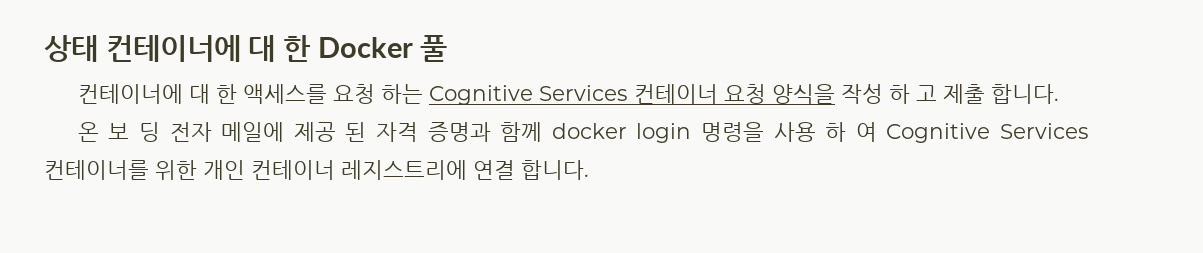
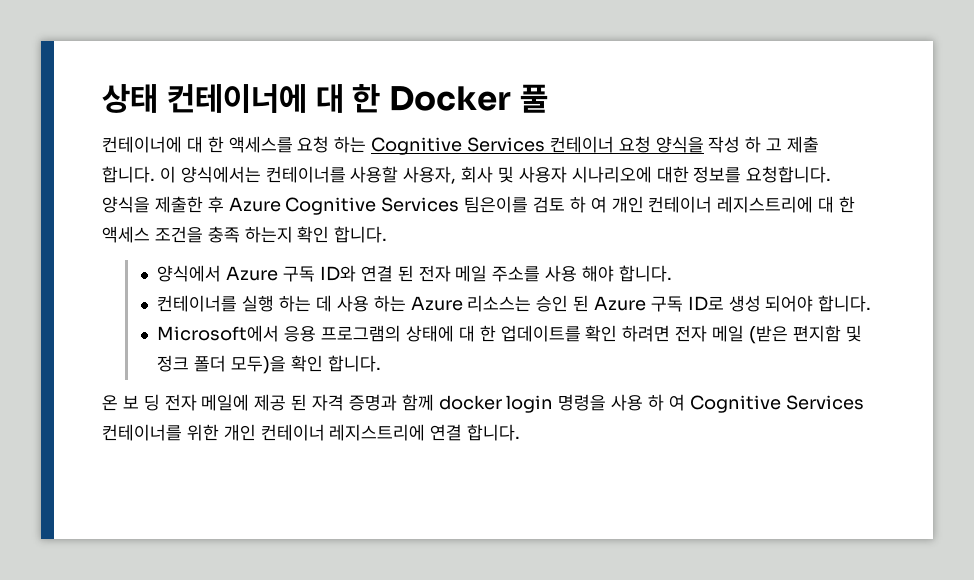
+ 이 양식에서는 컨테이너를 사용할 사용자, 회사 및 사용자 시나리오에 대한 정보를 요청합니다. 양식을 제출한 후 Azure Cognitive Services 팀은이를 검토 하 여 개인 컨테이너 레지스트리에 대 한 액세스 조건을 충족 하는지 확인 합니다.
+ 양식에서 Azure 구독 ID와 연결 된 전자 메일 주소를 사용 해야 합니다.
+ 컨테이너를 실행 하는 데 사용 하는 Azure 리소스는 승인 된 Azure 구독 ID로 생성 되어야 합니다.
+ Microsoft에서 응용 프로그램의 상태에 대 한 업데이트를 확인 하려면 전자 메일 (받은 편지함 및 정크 폴더 모두)을 확인 합니다.

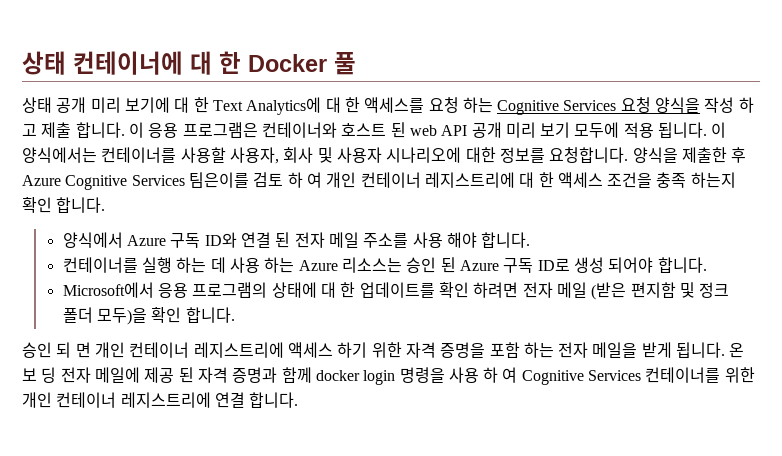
- 컨테이너에 대 한 액세스를 요청 하는 Cognitive Services 컨테이너 요청 양식을 작성 하 고 제출 합니다.
+ 상태 공개 미리 보기에 대 한 Text Analytics에 대 한 액세스를 요청 하는 Cognitive Services 요청 양식을 작성 하 고 제출 합니다.
- 이 양식에서는 컨테이너를 사용할 사용자, 회사 및 사용자 시나리오에 대한 정보를 요청합니다.
+ 이 응용 프로그램은 컨테이너와 호스트 된 web API 공개 미리 보기 모두에 적용 됩니다. 이 양식에서는 컨테이너를 사용할 사용자, 회사 및 사용자 시나리오에 대한 정보를 요청합니다.
+ 승인 되 면 개인 컨테이너 레지스트리에 액세스 하기 위한 자격 증명을 포함 하는 전자 메일을 받게 됩니다.

